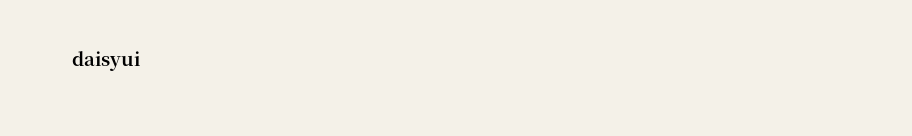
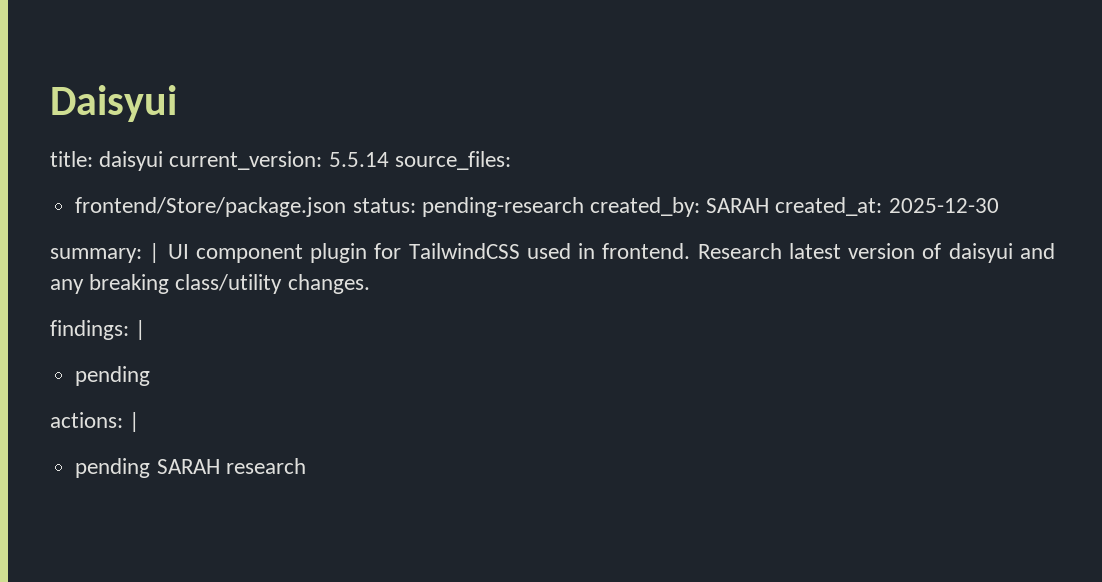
- daisyui
+ Daisyui
+ title: daisyui current_version: 5.5.14 source_files:
+ frontend/Store/package.json status: pending-research created_by: SARAH created_at: 2025-12-30
+ summary: | UI component plugin for TailwindCSS used in frontend. Research latest version of daisyui and any breaking class/utility changes.
+ findings: |
+ pending
+ actions: |
+ pending SARAH research

